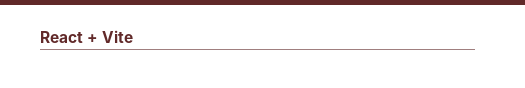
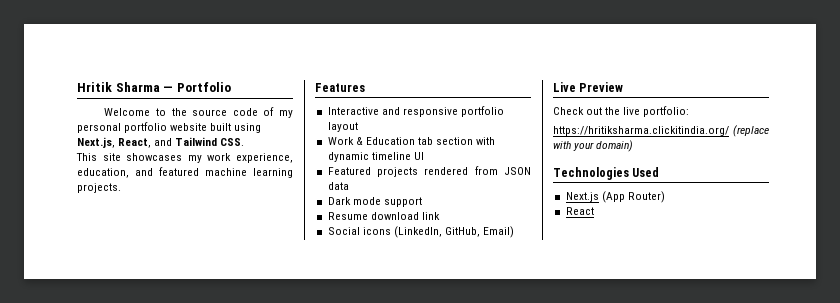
- React + Vite
+ Hritik Sharma — Portfolio
+ Welcome to the source code of my personal portfolio website built using Next.js, React, and Tailwind CSS.
+ This site showcases my work experience, education, and featured machine learning projects.
+ Features
+ Interactive and responsive portfolio layout
+ Work & Education tab section with dynamic timeline UI
+ Featured projects rendered from JSON data
+ Dark mode support
+ Resume download link
+ Social icons (LinkedIn, GitHub, Email)
+ Live Preview
+ Check out the live portfolio:
+ https://hritiksharma.clickitindia.org/ (replace with your domain)
+ Technologies Used
+ Next.js (App Router)
+ React

